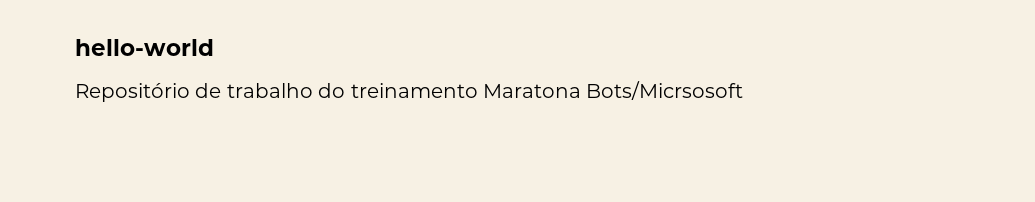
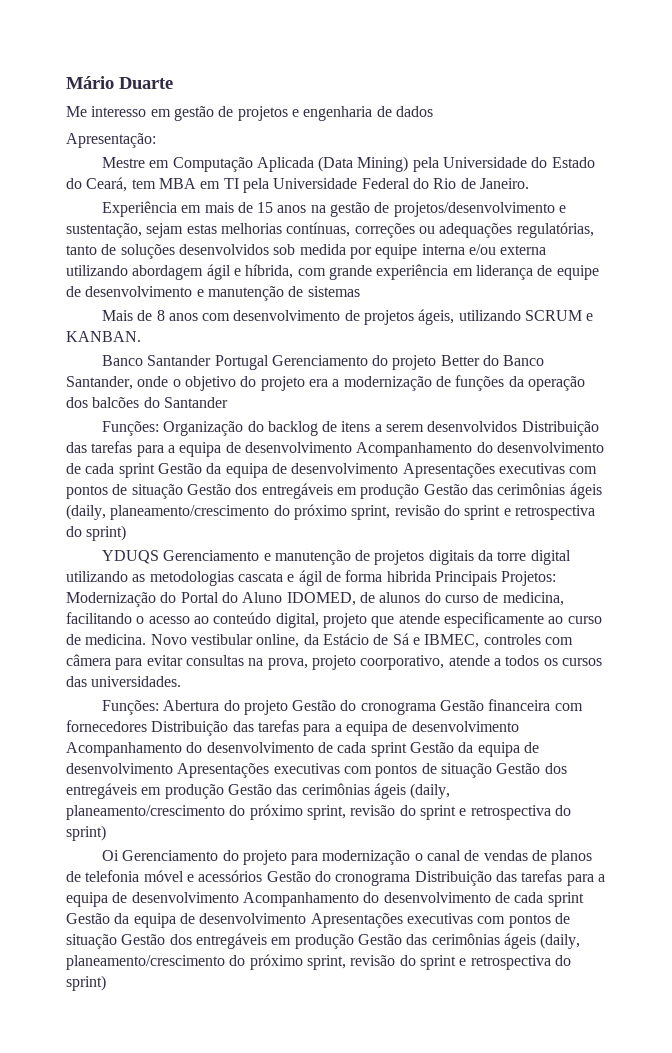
- hello-world
- Repositório de trabalho do treinamento Maratona Bots/Micrsosoft
+ Mário Duarte
+ Me interesso em gestão de projetos e engenharia de dados
+ Apresentação:
+ Mestre em Computação Aplicada (Data Mining) pela Universidade do Estado do Ceará, tem MBA em TI pela Universidade Federal do Rio de Janeiro.
+ Experiência em mais de 15 anos na gestão de projetos/desenvolvimento e sustentação, sejam estas melhorias contínuas, correções ou adequações regulatórias, tanto de soluções desenvolvidos sob medida por equipe interna e/ou externa utilizando abordagem ágil e híbrida, com grande experiência em liderança de equipe de desenvolvimento e manutenção de sistemas
+ Mais de 8 anos com desenvolvimento de projetos ágeis, utilizando SCRUM e KANBAN.
+ Banco Santander Portugal Gerenciamento do projeto Better do Banco Santander, onde o objetivo do projeto era a modernização de funções da operação dos balcões do Santander
+ Funções: Organização do backlog de itens a serem desenvolvidos Distribuição das tarefas para a equipa de desenvolvimento Acompanhamento do desenvolvimento de cada sprint Gestão da equipa de desenvolvimento Apresentações executivas com pontos de situação Gestão dos entregáveis em produção Gestão das cerimônias ágeis (daily, planeamento/crescimento do próximo sprint, revisão do sprint e retrospectiva do sprint)
+ YDUQS Gerenciamento e manutenção de projetos digitais da torre digital utilizando as metodologias cascata e ágil de forma hibrida Principais Projetos: Modernização do Portal do Aluno IDOMED, de alunos do curso de medicina, facilitando o acesso ao conteúdo digital, projeto que atende especificamente ao curso de medicina. Novo vestibular online, da Estácio de Sá e IBMEC, controles com câmera para evitar consultas na prova, projeto coorporativo, atende a todos os cursos das universidades.
+ Funções: Abertura do projeto Gestão do cronograma Gestão financeira com fornecedores Distribuição das tarefas para a equipa de desenvolvimento Acompanhamento do desenvolvimento de cada sprint Gestão da equipa de desenvolvimento Apresentações executivas com pontos de situação Gestão dos entregáveis em produção Gestão das cerimônias ágeis (daily, planeamento/crescimento do próximo sprint, revisão do sprint e retrospectiva do sprint)
+ Oi Gerenciamento do projeto para modernização o canal de vendas de planos de telefonia móvel e acessórios Gestão do cronograma Distribuição das tarefas para a equipa de desenvolvimento Acompanhamento do desenvolvimento de cada sprint Gestão da equipa de desenvolvimento Apresentações executivas com pontos de situação Gestão dos entregáveis em produção Gestão das cerimônias ágeis (daily, planeamento/crescimento do próximo sprint, revisão do sprint e retrospectiva do sprint)

